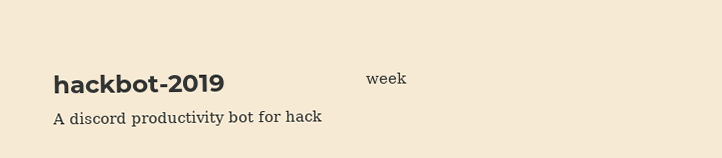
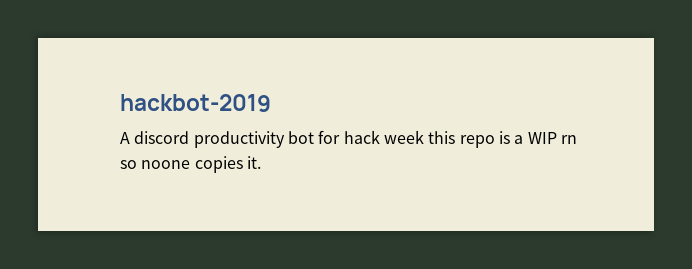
- A discord productivity bot for hack week
+ A discord productivity bot for hack week this repo is a WIP rn so noone copies it.

